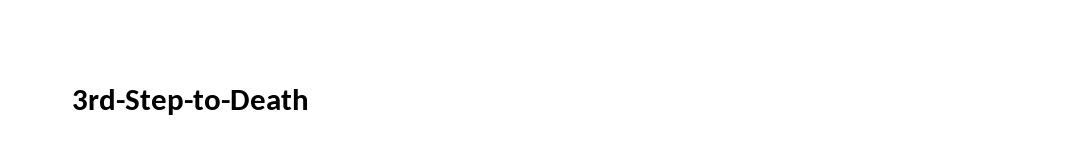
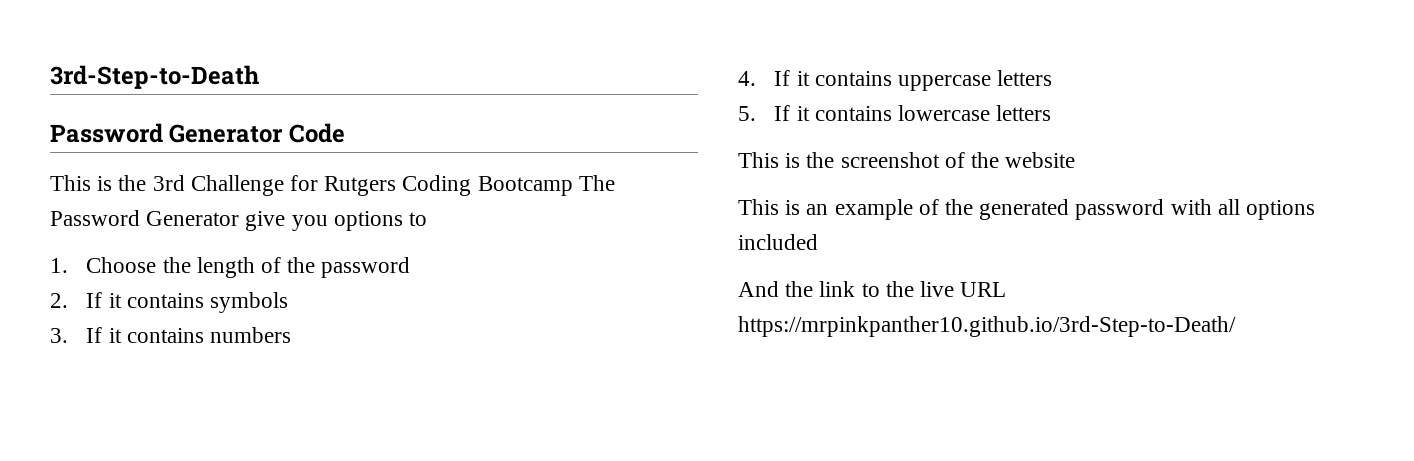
+ Password Generator Code
+ This is the 3rd Challenge for Rutgers Coding Bootcamp The Password Generator give you options to
+ 1. Choose the length of the password
+ 2. If it contains symbols
+ 3. If it contains numbers
+ 4. If it contains uppercase letters
+ 5. If it contains lowercase letters
+ This is the screenshot of the website
+ This is an example of the generated password with all options included
+ And the link to the live URL https://mrpinkpanther10.github.io/3rd-Step-to-Death/

